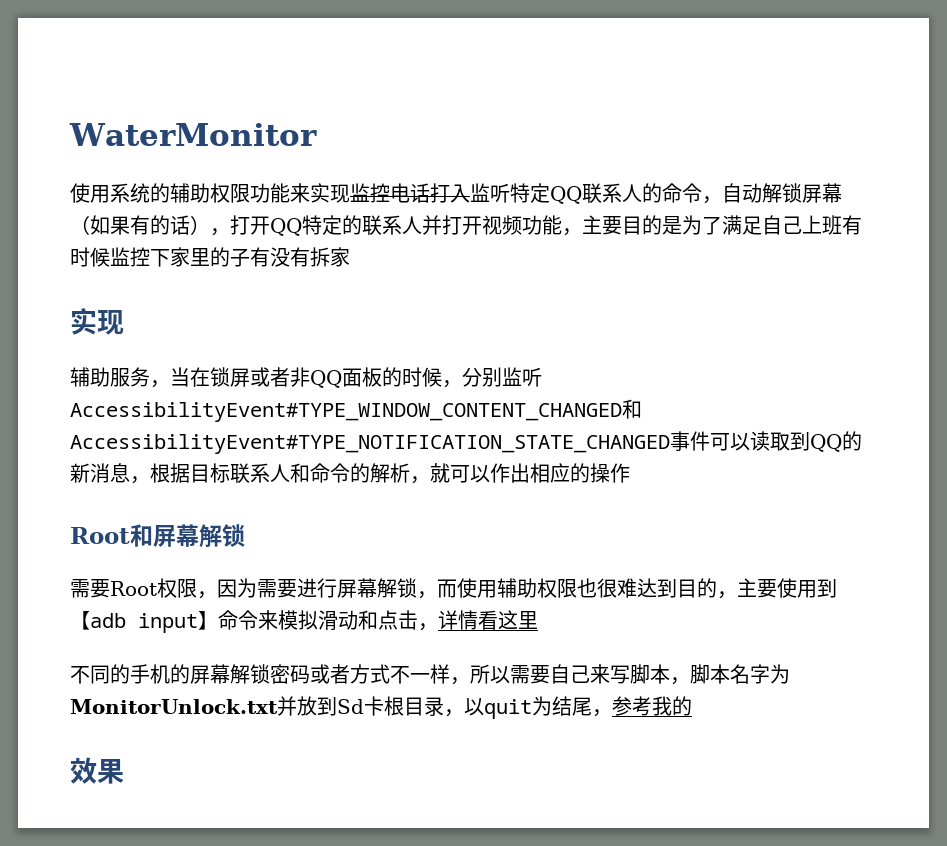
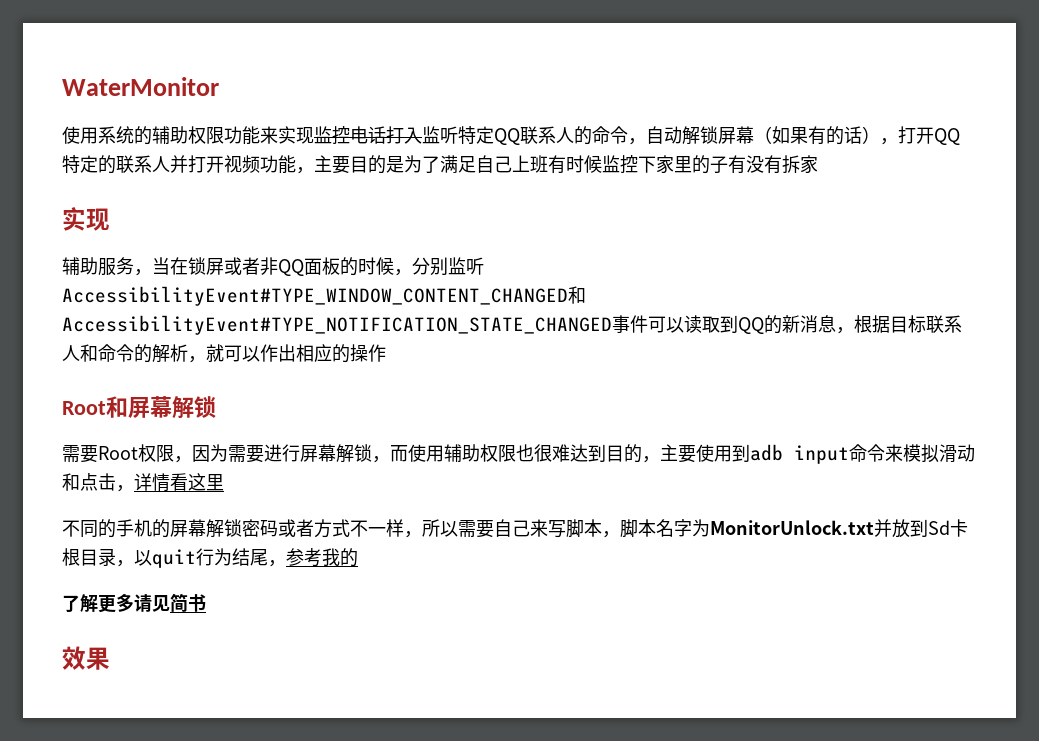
- 需要Root权限，因为需要进行屏幕解锁，而使用辅助权限也很难达到目的，主要使用到【adb input】命令来模拟滑动和点击，详情看这里
+ 需要Root权限，因为需要进行屏幕解锁，而使用辅助权限也很难达到目的，主要使用到adb input命令来模拟滑动和点击，详情看这里
- 不同的手机的屏幕解锁密码或者方式不一样，所以需要自己来写脚本，脚本名字为MonitorUnlock.txt并放到Sd卡根目录，以quit为结尾，参考我的
+ 不同的手机的屏幕解锁密码或者方式不一样，所以需要自己来写脚本，脚本名字为MonitorUnlock.txt并放到Sd卡根目录，以quit行为结尾，参考我的
+ 了解更多请见简书

